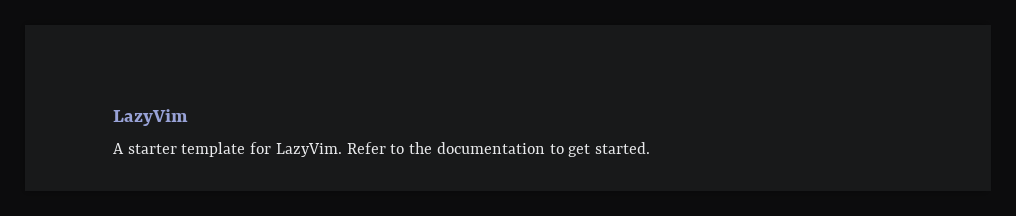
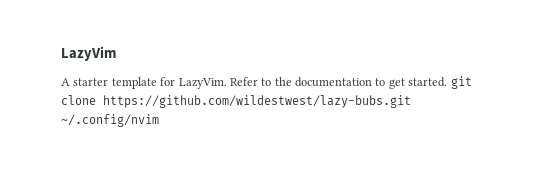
- Refer to the documentation to get started.
+ Refer to the documentation to get started. git clone https://github.com/wildestwest/lazy-bubs.git ~/.config/nvim

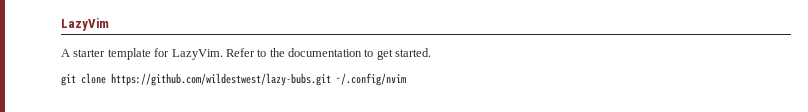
- Refer to the documentation to get started. git clone https://github.com/wildestwest/lazy-bubs.git ~/.config/nvim
+ Refer to the documentation to get started.
+ git clone https://github.com/wildestwest/lazy-bubs.git ~/.config/nvim

